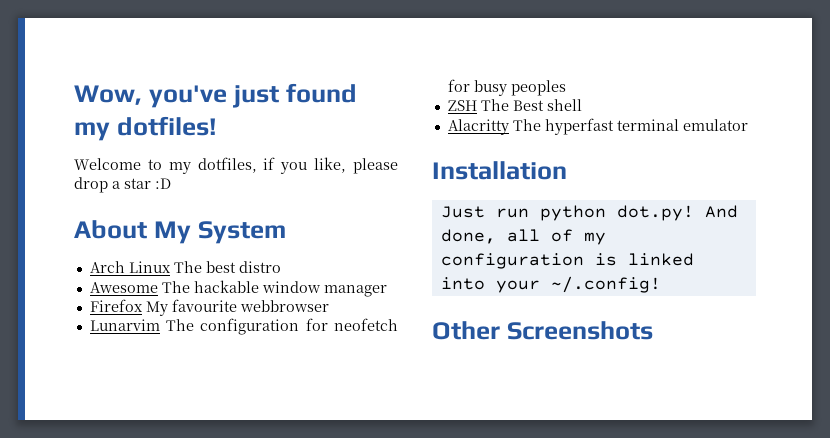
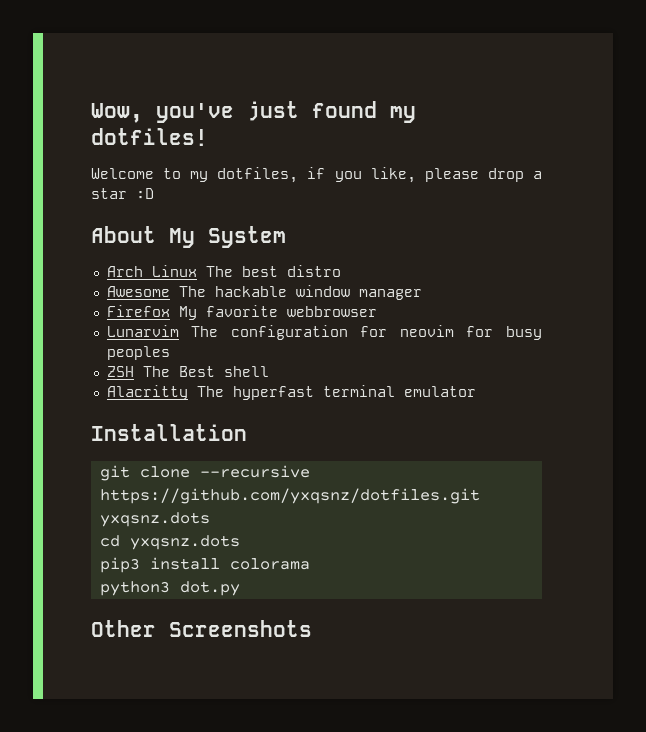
- Firefox My favourite webbrowser
+ Firefox My favorite webbrowser
- Lunarvim The configuration for neofetch for busy peoples
+ Lunarvim The configuration for neovim for busy peoples
- Just run python dot.py! And done, all of my configuration is linked into your ~/.config!
+ git clone --recursive https://github.com/yxqsnz/dotfiles.git yxqsnz.dots
+ cd yxqsnz.dots
+ pip3 install colorama
+ python3 dot.py

